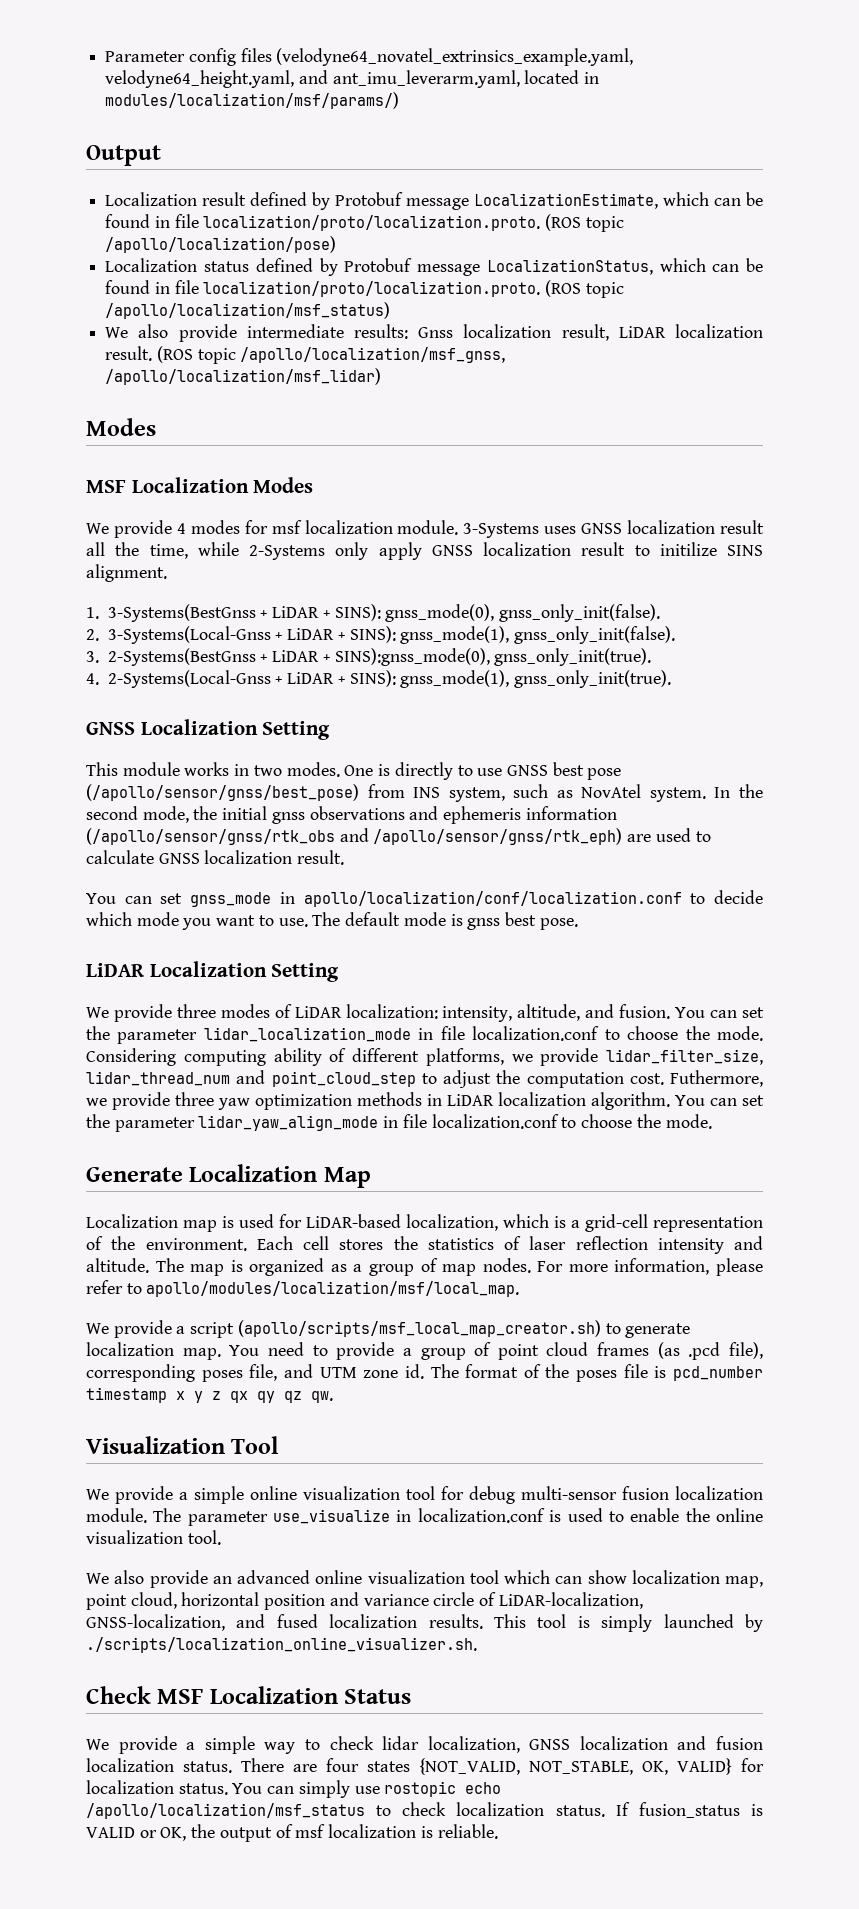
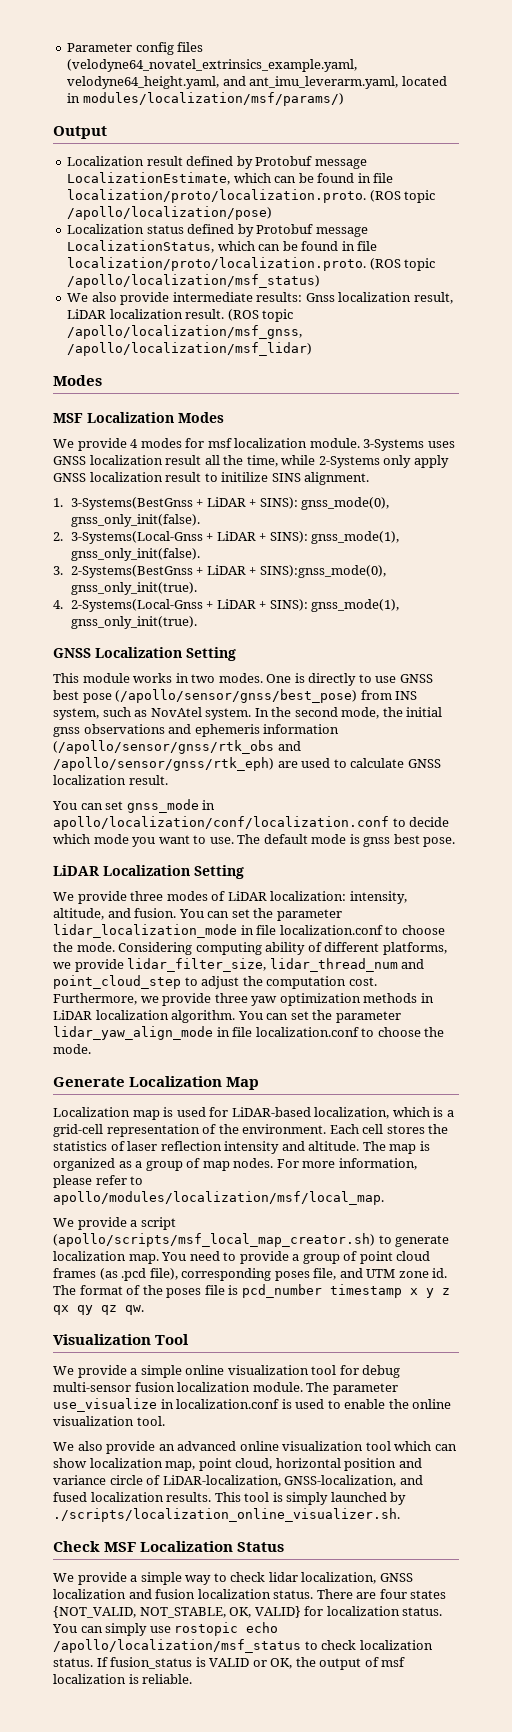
- Futhermore, we provide three yaw optimization methods in LiDAR localization algorithm.
+ Furthermore, we provide three yaw optimization methods in LiDAR localization algorithm.

